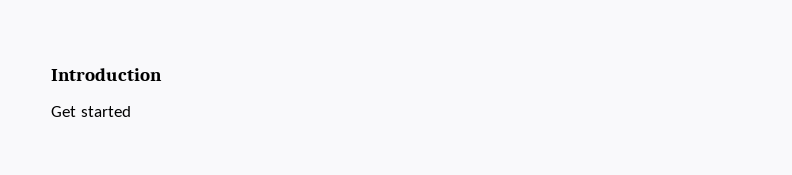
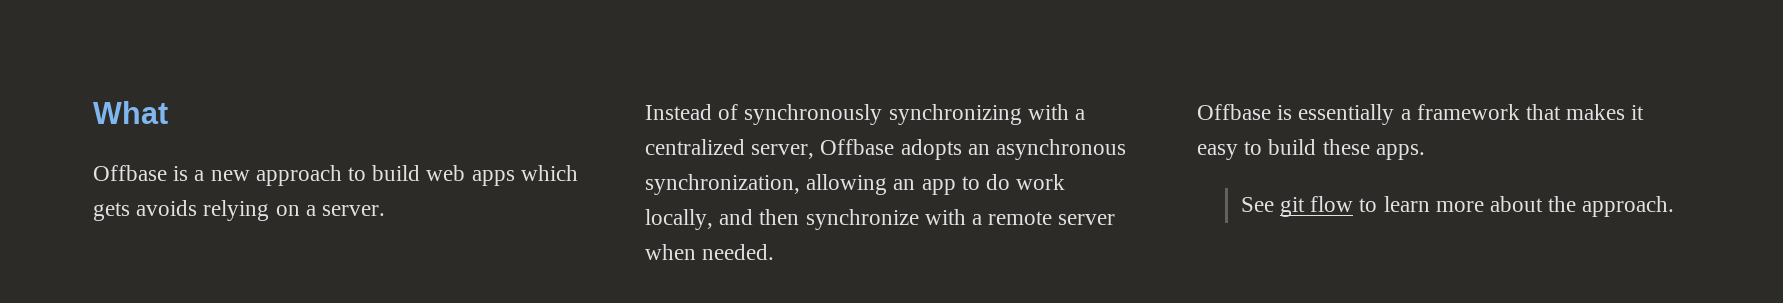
- Introduction
- Get started
+ What
+ Offbase is a new approach to build web apps which gets avoids relying on a server.
+ Instead of synchronously synchronizing with a centralized server, Offbase adopts an asynchronous synchronization, allowing an app to do work locally, and then synchronize with a remote server when needed.
+ Offbase is essentially a framework that makes it easy to build these apps.
+ See git flow to learn more about the approach.

